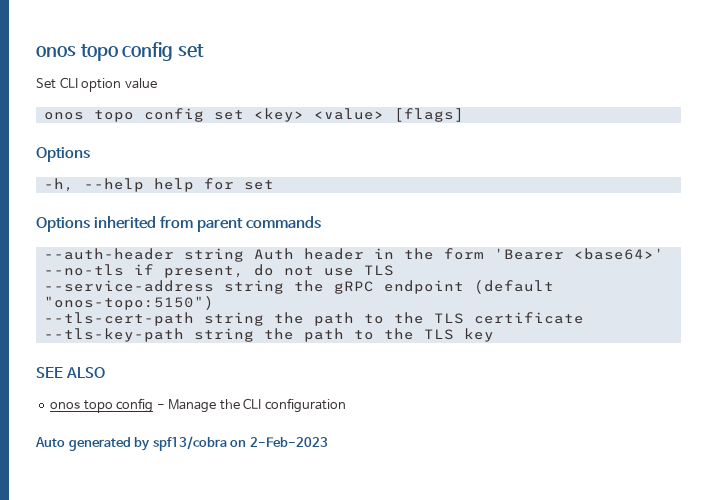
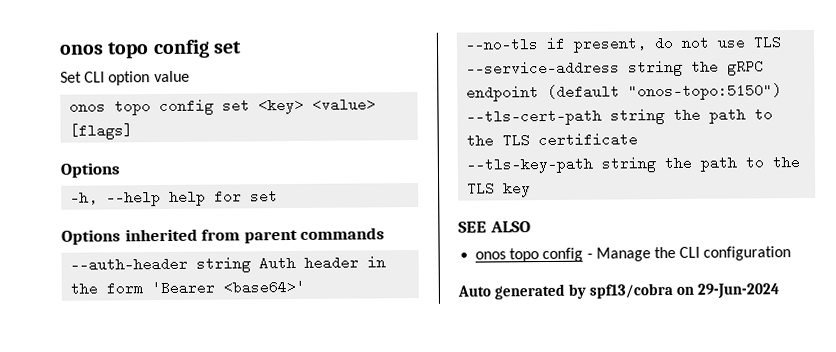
- Auto generated by spf13/cobra on 2-Feb-2023
+ Auto generated by spf13/cobra on 29-Jun-2024

